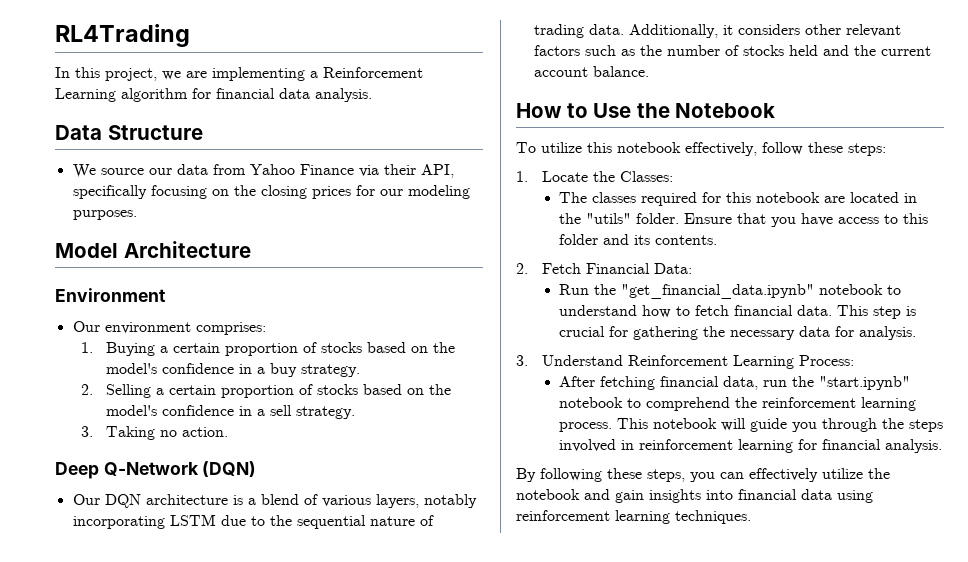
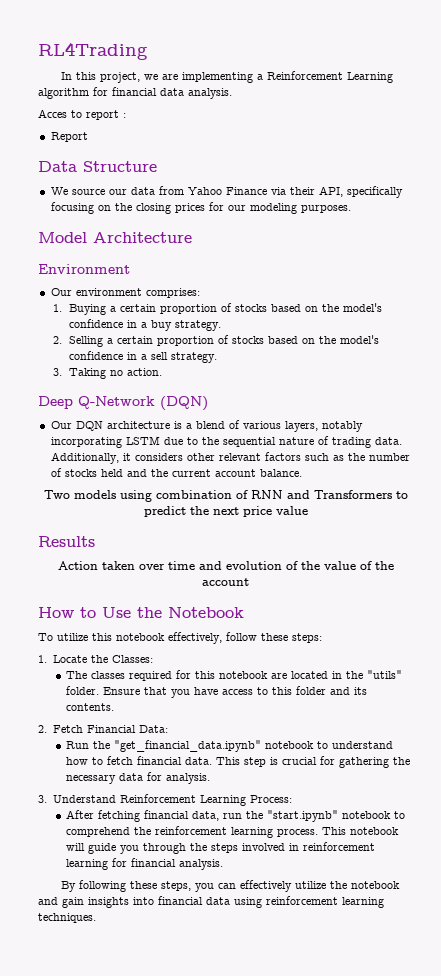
+ Acces to report :
+ Report
+ Two models using combination of RNN and Transformers to predict the next price value
+ Results
+ Action taken over time and evolution of the value of the account

